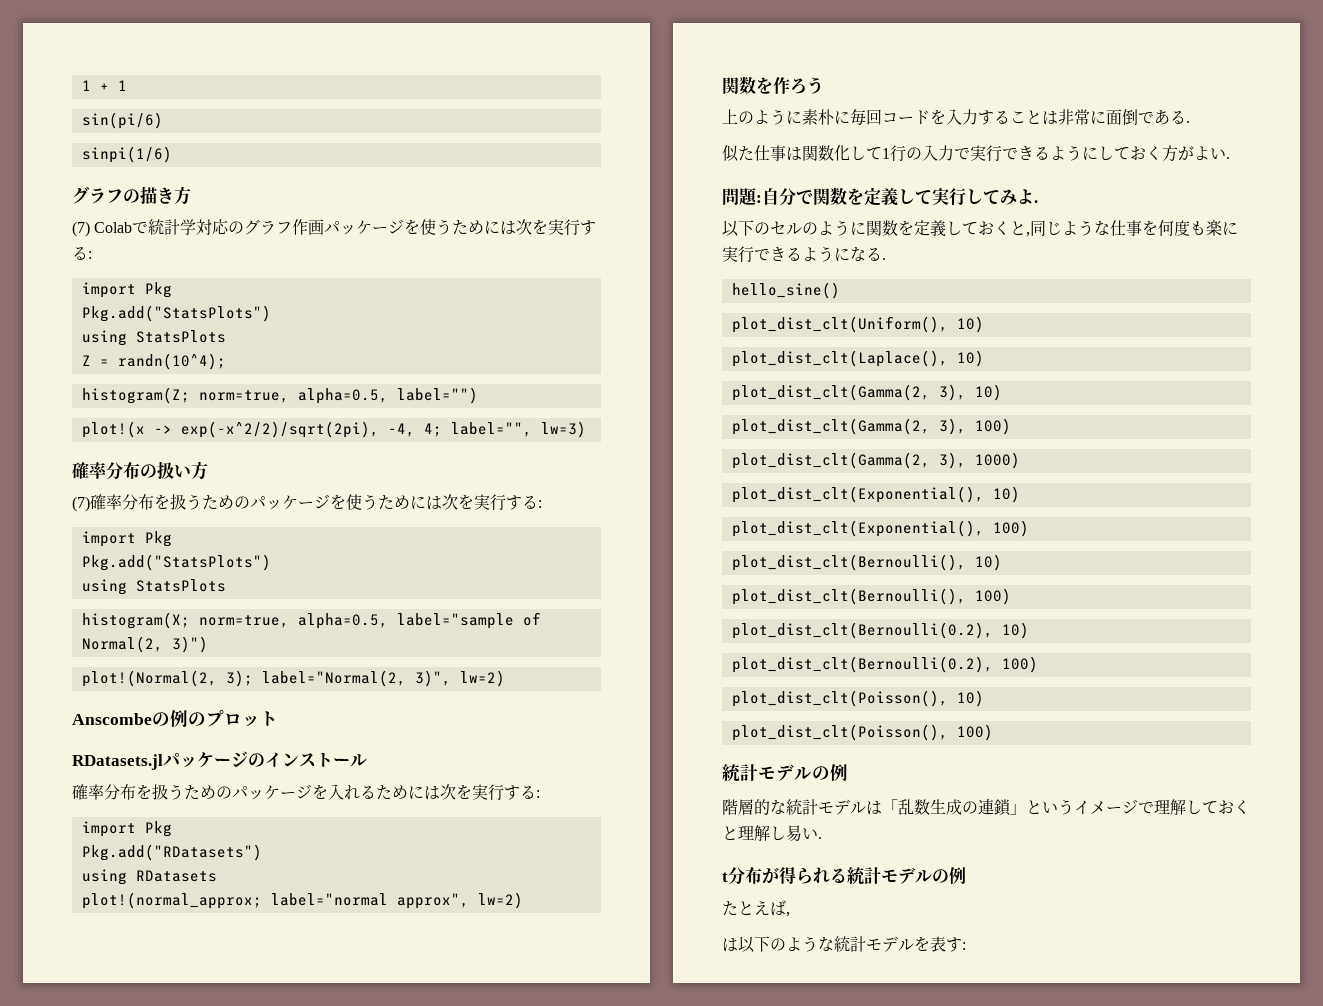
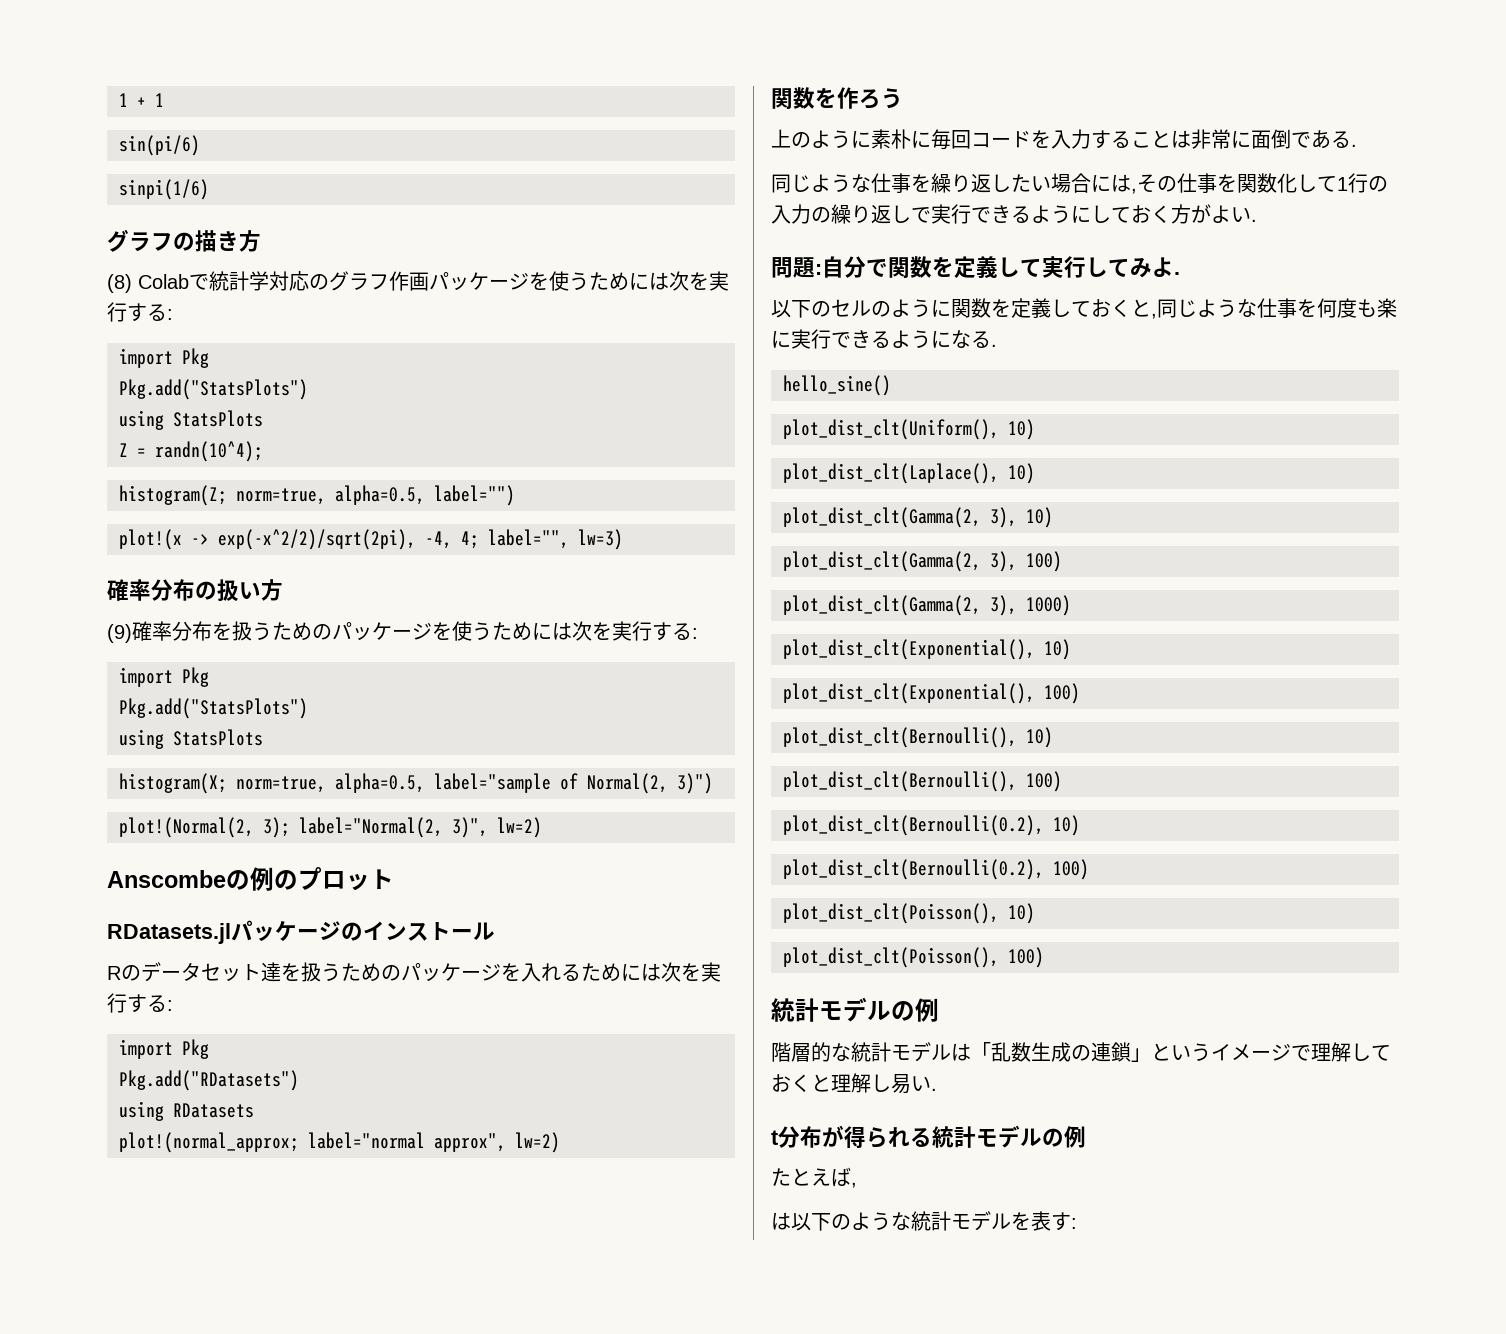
- (7) Colabで統計学対応のグラフ作画パッケージを使うためには次を実行する:
+ (8) Colabで統計学対応のグラフ作画パッケージを使うためには次を実行する:
- (7)確率分布を扱うためのパッケージを使うためには次を実行する:
+ (9)確率分布を扱うためのパッケージを使うためには次を実行する:
- 確率分布を扱うためのパッケージを入れるためには次を実行する:
+ Rのデータセット達を扱うためのパッケージを入れるためには次を実行する:
- 似た仕事は関数化して1行の入力で実行できるようにしておく方がよい.
+ 同じような仕事を繰り返したい場合には,その仕事を関数化して1行の入力の繰り返しで実行できるようにしておく方がよい.

